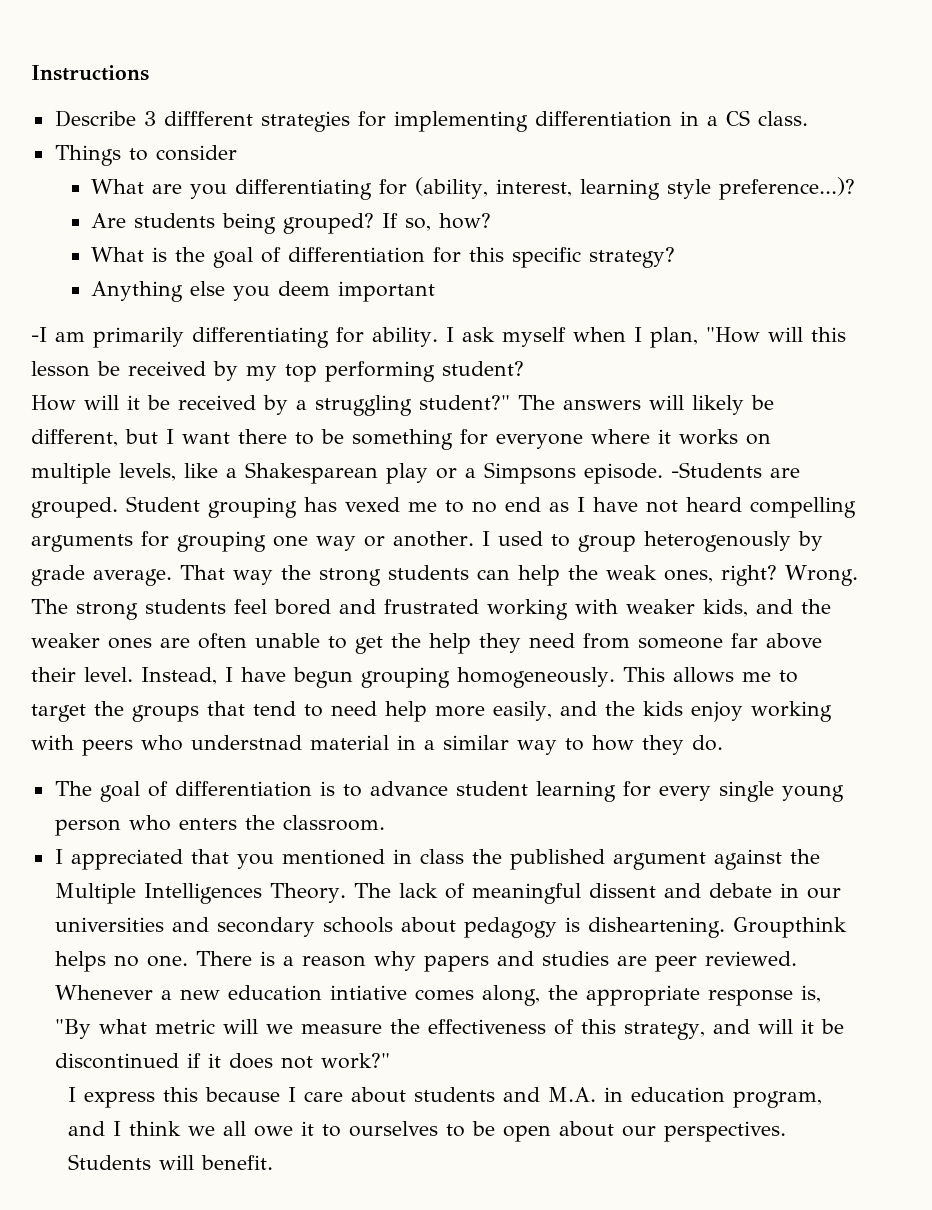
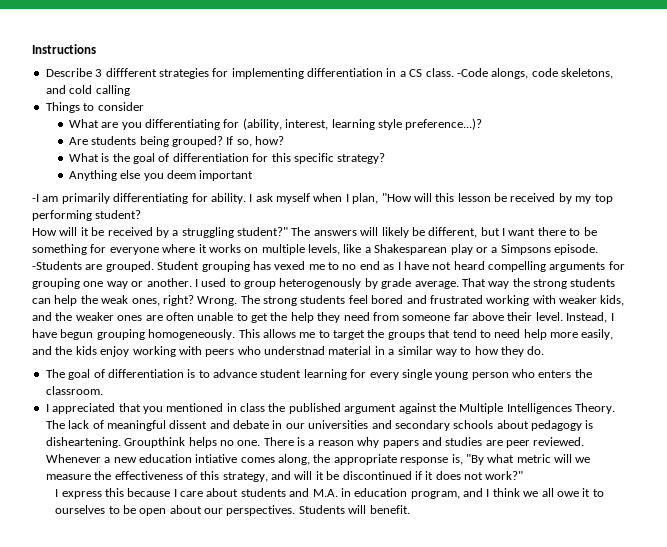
+ -Code alongs, code skeletons, and cold calling

